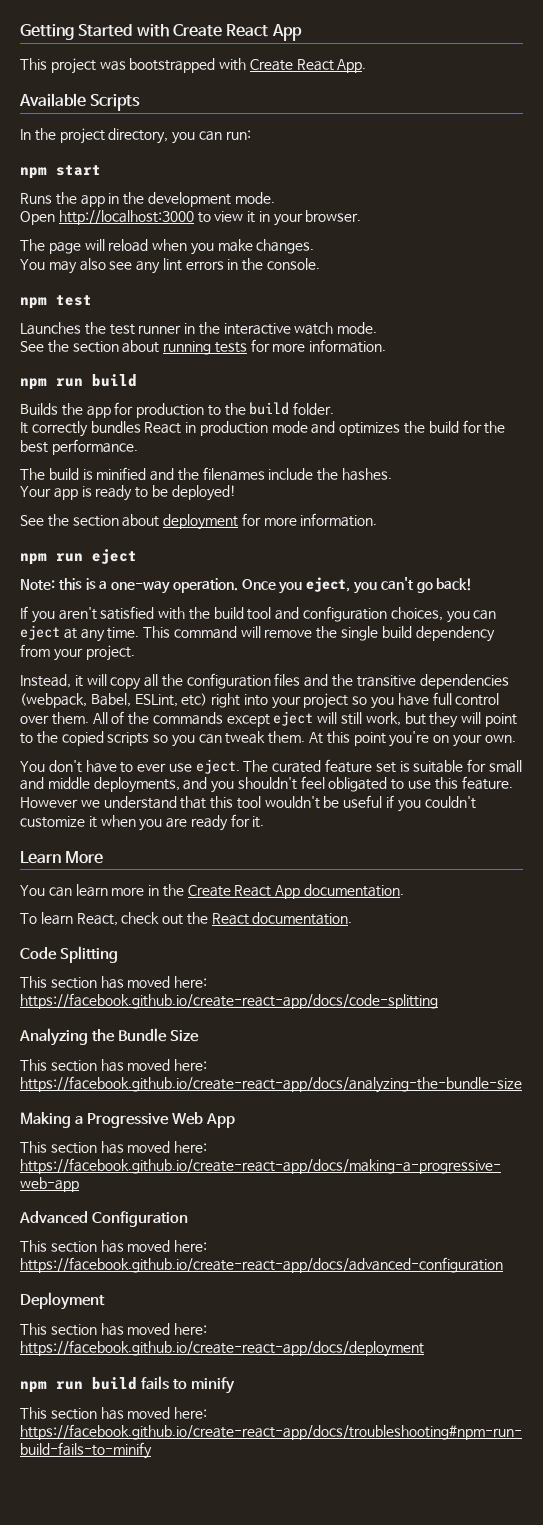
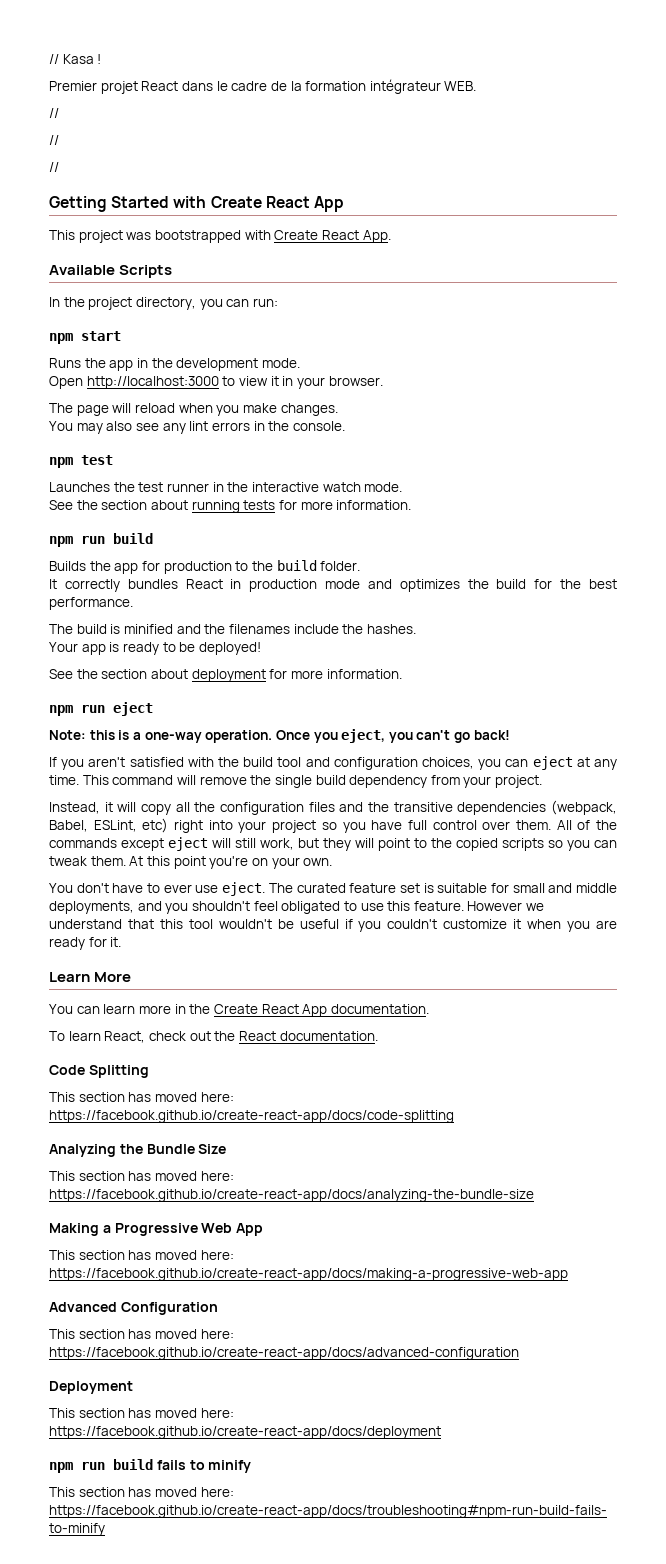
+ // Kasa !
+ Premier projet React dans le cadre de la formation intégrateur WEB.
+ //
+ //
+ //

